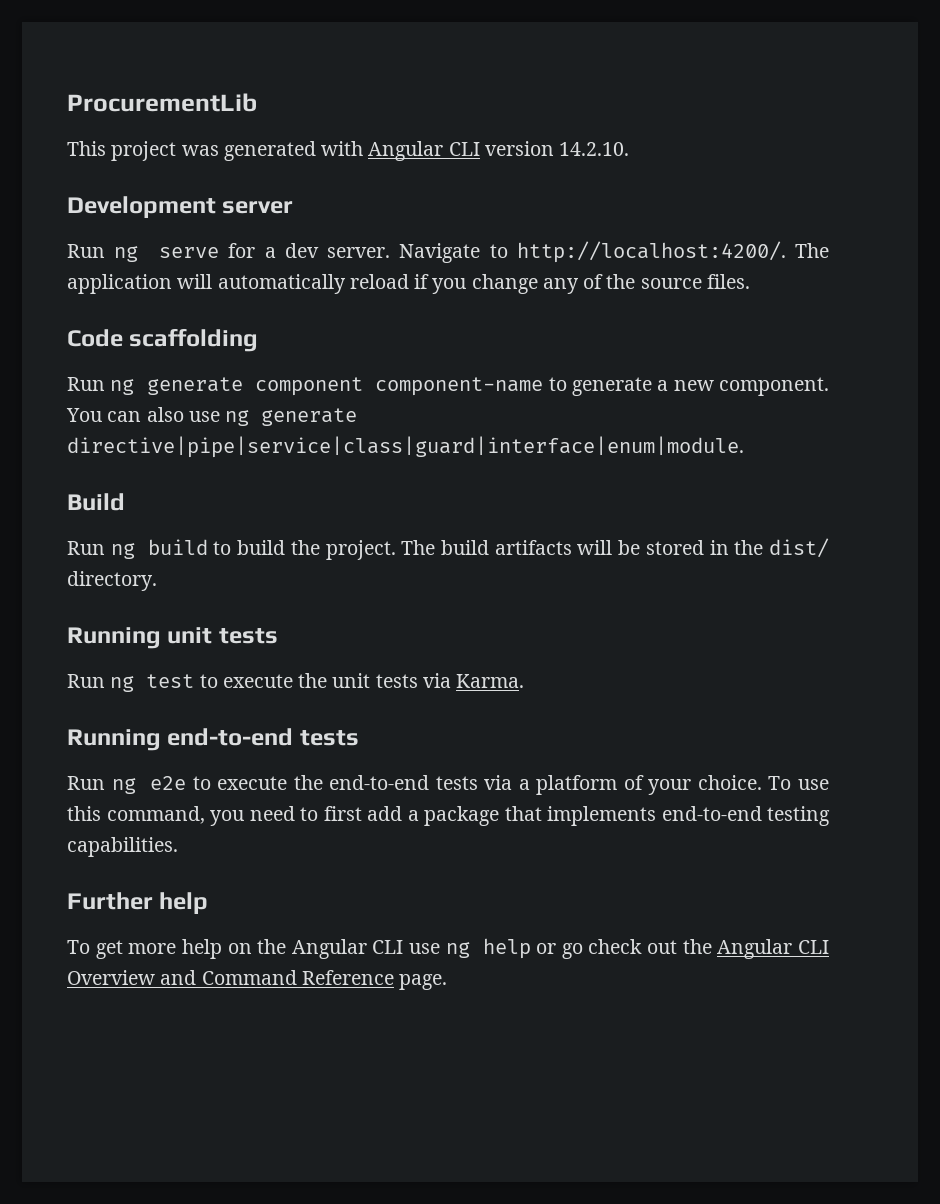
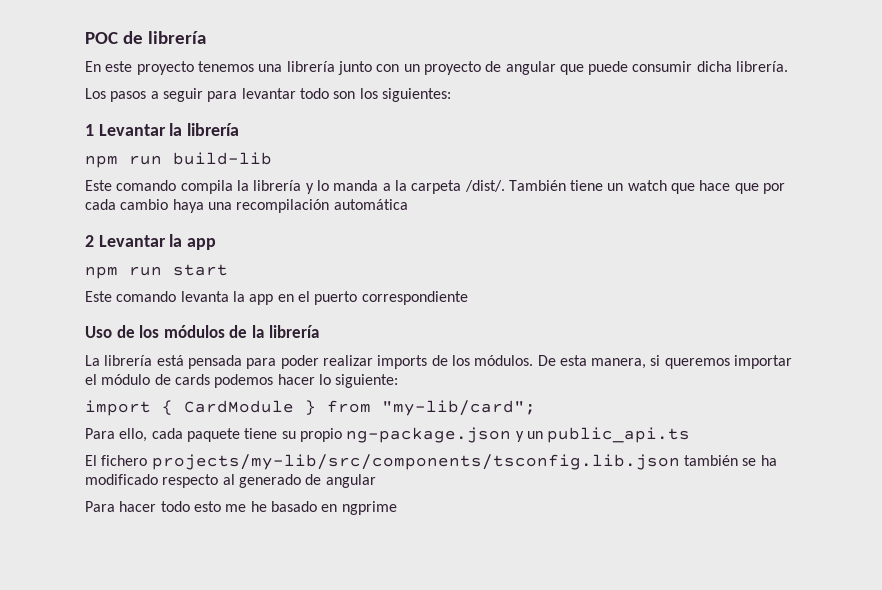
- ProcurementLib
- This project was generated with Angular CLI version 14.2.10.
- Development server
- Run ng serve for a dev server. Navigate to http://localhost:4200/. The application will automatically reload if you change any of the source files.
- Code scaffolding
- Run ng generate component component-name to generate a new component. You can also use ng generate directive|pipe|service|class|guard|interface|enum|module.
- Build
- Run ng build to build the project. The build artifacts will be stored in the dist/ directory.
- Running unit tests
- Run ng test to execute the unit tests via Karma.
- Running end-to-end tests
- Run ng e2e to execute the end-to-end tests via a platform of your choice. To use this command, you need to first add a package that implements end-to-end testing capabilities.
- Further help
- To get more help on the Angular CLI use ng help or go check out the Angular CLI Overview and Command Reference page.
+ POC de librería
+ En este proyecto tenemos una librería junto con un proyecto de angular que puede consumir dicha librería.
+ Los pasos a seguir para levantar todo son los siguientes:
+ 1 Levantar la librería
+ npm run build-lib
+ Este comando compila la librería y lo manda a la carpeta /dist/. También tiene un watch que hace que por cada cambio haya una recompilación automática
+ 2 Levantar la app
+ npm run start
+ Este comando levanta la app en el puerto correspondiente
+ Uso de los módulos de la librería
+ La librería está pensada para poder realizar imports de los módulos. De esta manera, si queremos importar el módulo de cards podemos hacer lo siguiente:
+ import { CardModule } from "my-lib/card";
+ Para ello, cada paquete tiene su propio ng-package.json y un public_api.ts
+ El fichero projects/my-lib/src/components/tsconfig.lib.json también se ha modificado respecto al generado de angular
+ Para hacer todo esto me he basado en ngprime

